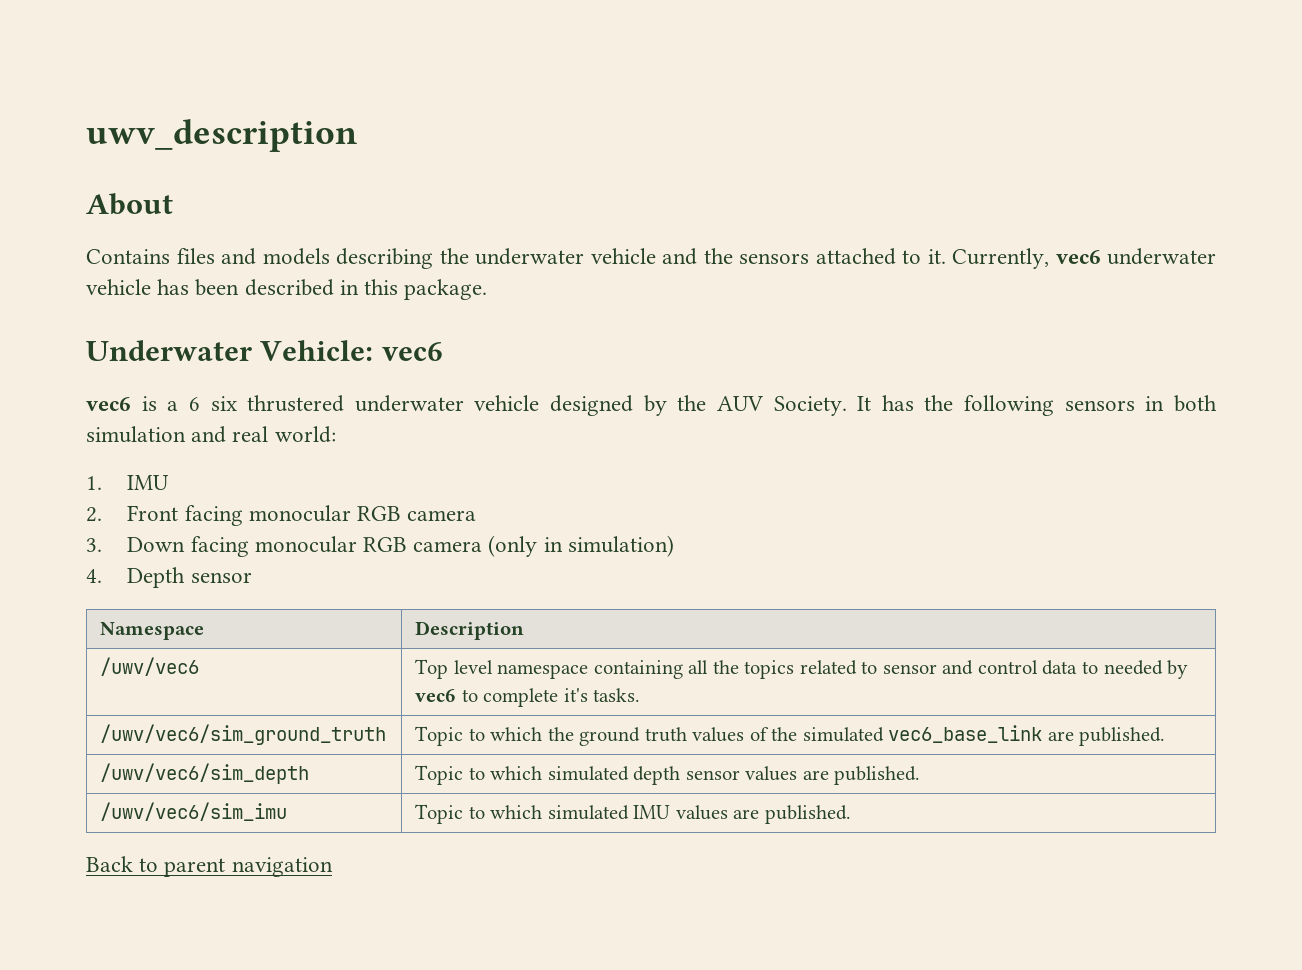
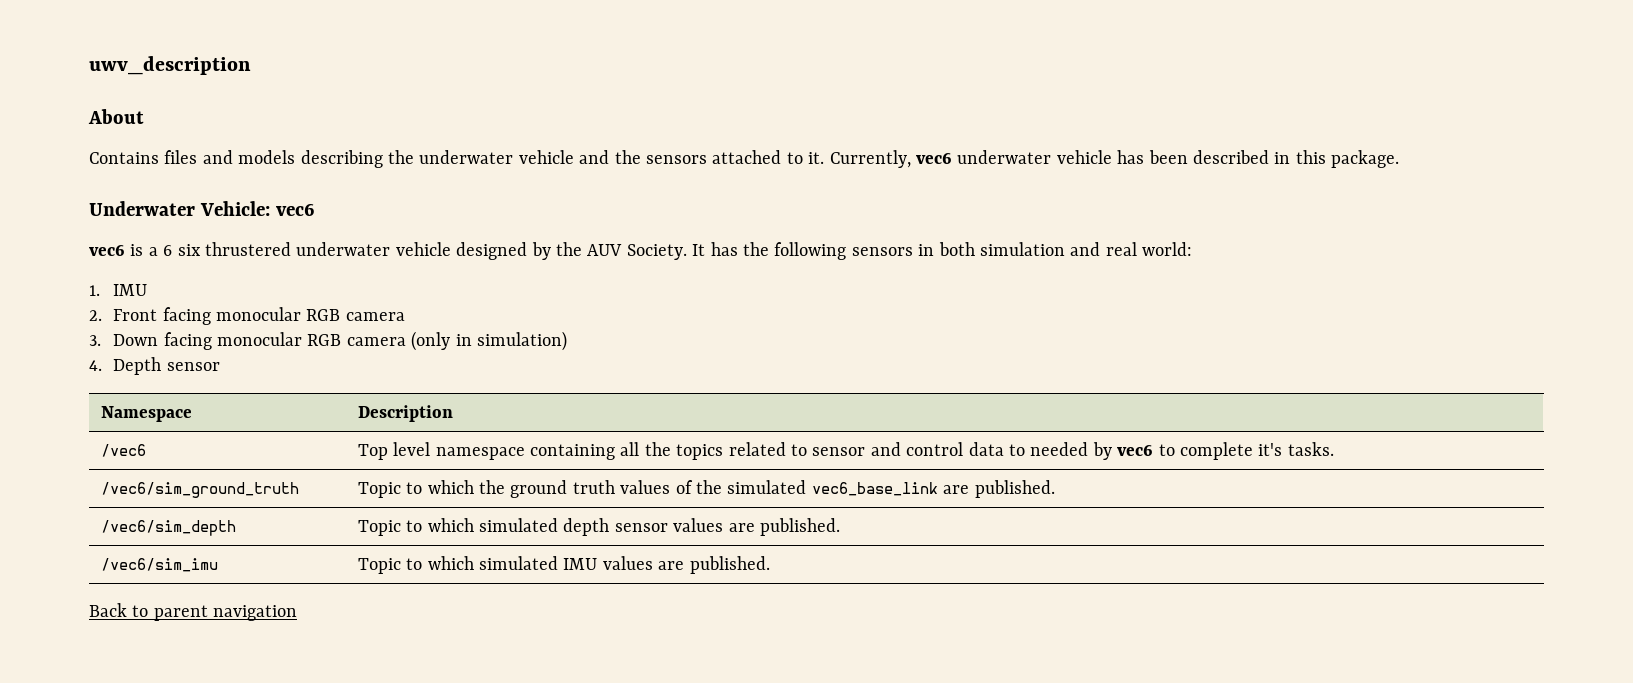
- /uwv/vec6 | Top level namespace containing all the topics related to sensor and control data to needed by vec6 to complete it's tasks.
+ /vec6 | Top level namespace containing all the topics related to sensor and control data to needed by vec6 to complete it's tasks.
- /uwv/vec6/sim_ground_truth | Topic to which the ground truth values of the simulated vec6_base_link are published.
+ /vec6/sim_ground_truth | Topic to which the ground truth values of the simulated vec6_base_link are published.
- /uwv/vec6/sim_depth | Topic to which simulated depth sensor values are published.
+ /vec6/sim_depth | Topic to which simulated depth sensor values are published.
- /uwv/vec6/sim_imu | Topic to which simulated IMU values are published.
+ /vec6/sim_imu | Topic to which simulated IMU values are published.

